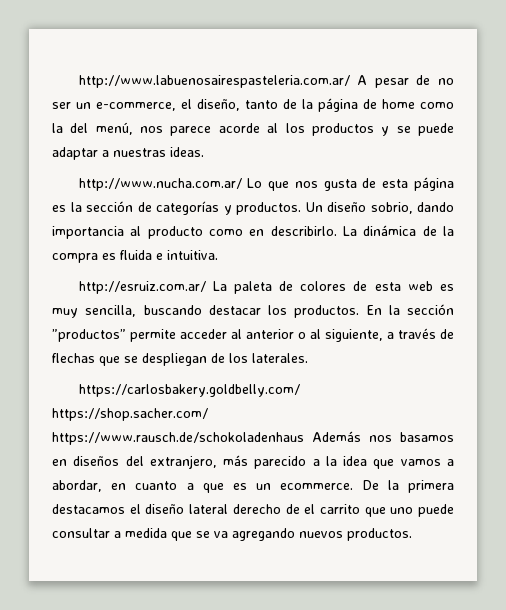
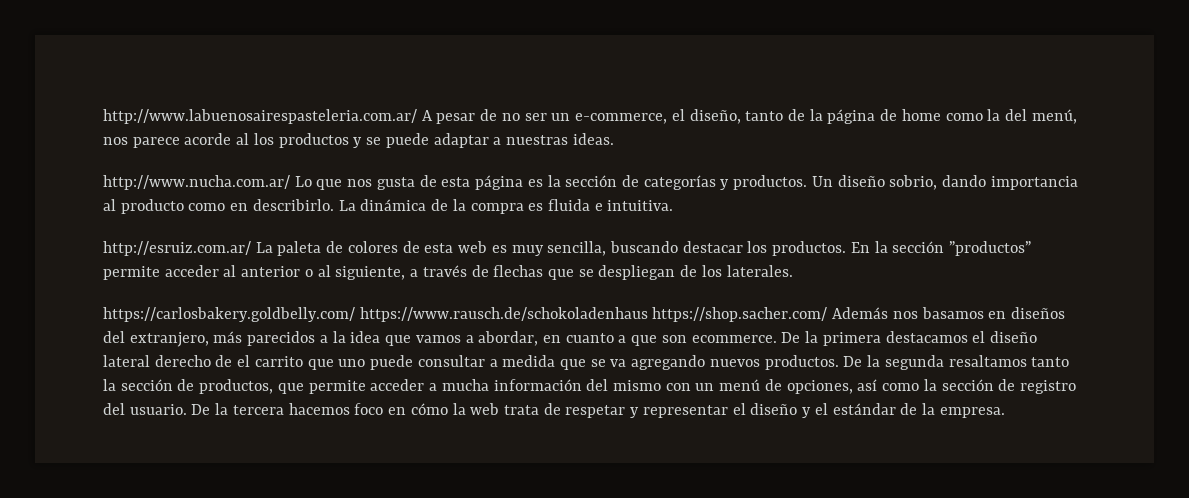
- https://carlosbakery.goldbelly.com/ https://shop.sacher.com/ https://www.rausch.de/schokoladenhaus Además nos basamos en diseños del extranjero, más parecido a la idea que vamos a abordar, en cuanto a que es un ecommerce.
+ https://carlosbakery.goldbelly.com/ https://www.rausch.de/schokoladenhaus https://shop.sacher.com/ Además nos basamos en diseños del extranjero, más parecidos a la idea que vamos a abordar, en cuanto a que son ecommerce.
+ De la segunda resaltamos tanto la sección de productos, que permite acceder a mucha información del mismo con un menú de opciones, así como la sección de registro del usuario. De la tercera hacemos foco en cómo la web trata de respetar y representar el diseño y el estándar de la empresa.

